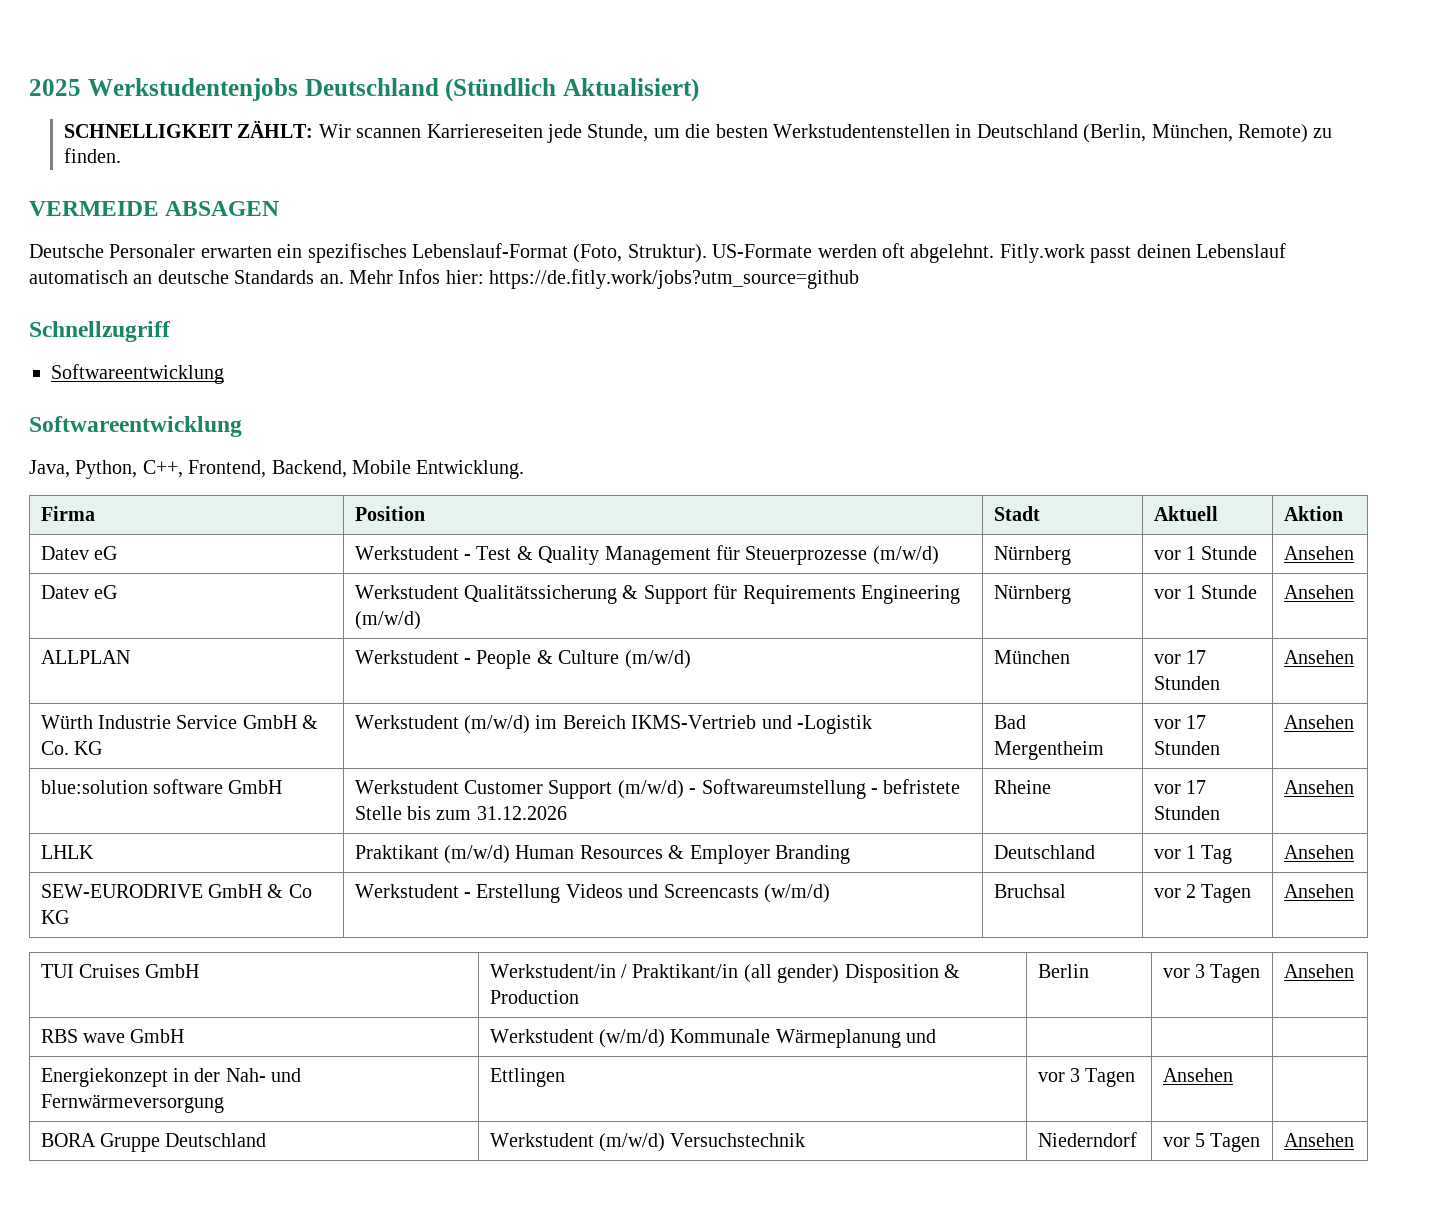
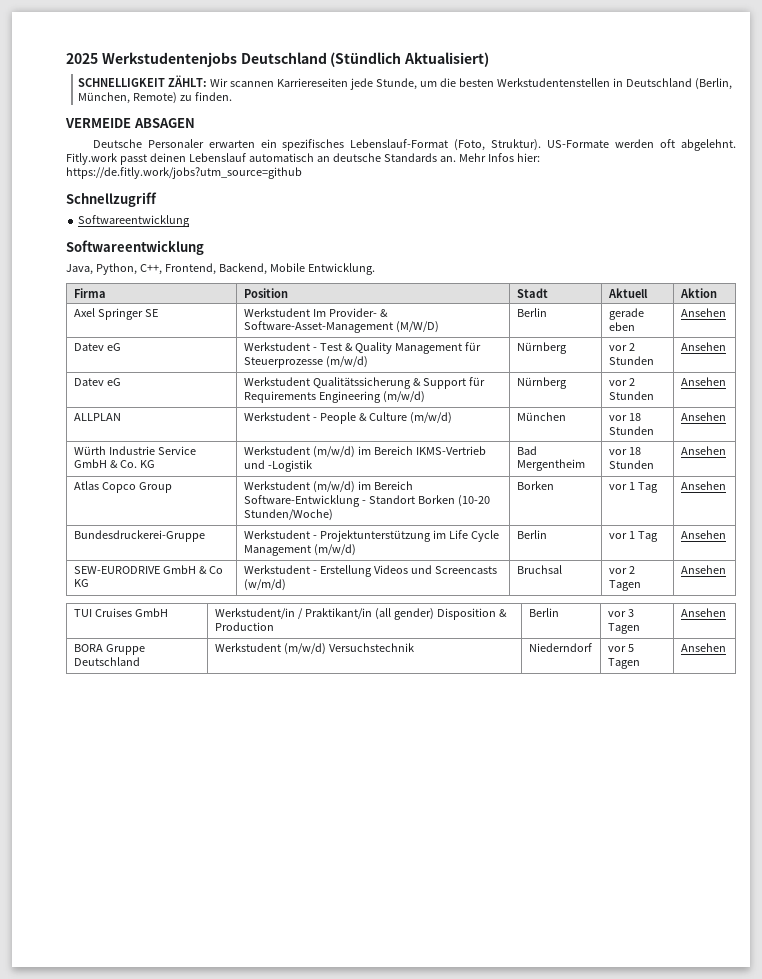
+ Axel Springer SE | Werkstudent Im Provider- & Software-Asset-Management (M/W/D) | Berlin | gerade eben | Ansehen
- Datev eG | Werkstudent - Test & Quality Management für Steuerprozesse (m/w/d) | Nürnberg | vor 1 Stunde | Ansehen
+ Datev eG | Werkstudent - Test & Quality Management für Steuerprozesse (m/w/d) | Nürnberg | vor 2 Stunden | Ansehen
- Datev eG | Werkstudent Qualitätssicherung & Support für Requirements Engineering (m/w/d) | Nürnberg | vor 1 Stunde | Ansehen
+ Datev eG | Werkstudent Qualitätssicherung & Support für Requirements Engineering (m/w/d) | Nürnberg | vor 2 Stunden | Ansehen
- ALLPLAN | Werkstudent - People & Culture (m/w/d) | München | vor 17 Stunden | Ansehen
+ ALLPLAN | Werkstudent - People & Culture (m/w/d) | München | vor 18 Stunden | Ansehen
- Würth Industrie Service GmbH & Co. KG | Werkstudent (m/w/d) im Bereich IKMS-Vertrieb und -Logistik | Bad Mergentheim | vor 17 Stunden | Ansehen
- blue:solution software GmbH | Werkstudent Customer Support (m/w/d) - Softwareumstellung - befristete Stelle bis zum 31.12.2026 | Rheine | vor 17 Stunden | Ansehen
- LHLK | Praktikant (m/w/d) Human Resources & Employer Branding | Deutschland | vor 1 Tag | Ansehen
+ Würth Industrie Service GmbH & Co. KG | Werkstudent (m/w/d) im Bereich IKMS-Vertrieb und -Logistik | Bad Mergentheim | vor 18 Stunden | Ansehen
+ Atlas Copco Group | Werkstudent (m/w/d) im Bereich Software-Entwicklung - Standort Borken (10-20 Stunden/Woche) | Borken | vor 1 Tag | Ansehen
+ Bundesdruckerei-Gruppe | Werkstudent - Projektunterstützung im Life Cycle Management (m/w/d) | Berlin | vor 1 Tag | Ansehen
- RBS wave GmbH | Werkstudent (w/m/d) Kommunale Wärmeplanung und | | |
- Energiekonzept in der Nah- und Fernwärmeversorgung | Ettlingen | vor 3 Tagen | Ansehen |

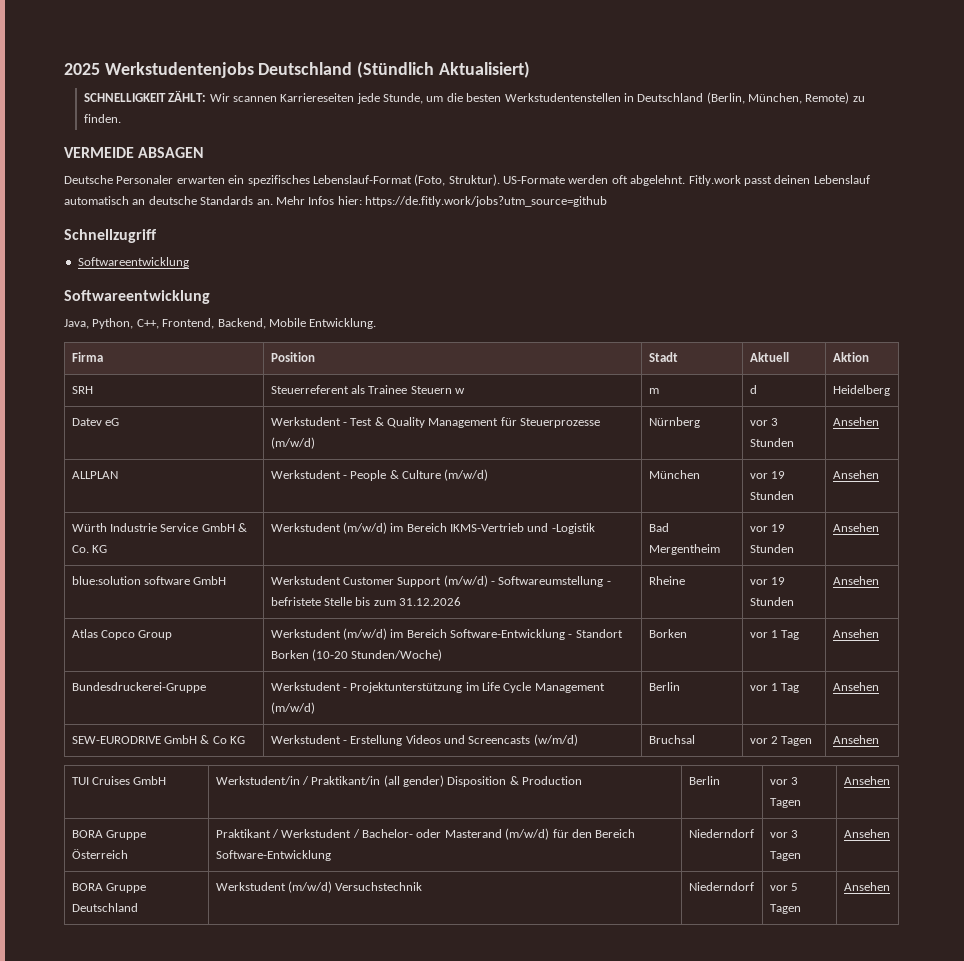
- Axel Springer SE | Werkstudent Im Provider- & Software-Asset-Management (M/W/D) | Berlin | gerade eben | Ansehen
+ SRH | Steuerreferent als Trainee Steuern w | m | d | Heidelberg
- Datev eG | Werkstudent - Test & Quality Management für Steuerprozesse (m/w/d) | Nürnberg | vor 2 Stunden | Ansehen
- Datev eG | Werkstudent Qualitätssicherung & Support für Requirements Engineering (m/w/d) | Nürnberg | vor 2 Stunden | Ansehen
+ Datev eG | Werkstudent - Test & Quality Management für Steuerprozesse (m/w/d) | Nürnberg | vor 3 Stunden | Ansehen
- ALLPLAN | Werkstudent - People & Culture (m/w/d) | München | vor 18 Stunden | Ansehen
+ ALLPLAN | Werkstudent - People & Culture (m/w/d) | München | vor 19 Stunden | Ansehen
- Würth Industrie Service GmbH & Co. KG | Werkstudent (m/w/d) im Bereich IKMS-Vertrieb und -Logistik | Bad Mergentheim | vor 18 Stunden | Ansehen
+ Würth Industrie Service GmbH & Co. KG | Werkstudent (m/w/d) im Bereich IKMS-Vertrieb und -Logistik | Bad Mergentheim | vor 19 Stunden | Ansehen
+ blue:solution software GmbH | Werkstudent Customer Support (m/w/d) - Softwareumstellung - befristete Stelle bis zum 31.12.2026 | Rheine | vor 19 Stunden | Ansehen
+ BORA Gruppe Österreich | Praktikant / Werkstudent / Bachelor- oder Masterand (m/w/d) für den Bereich Software-Entwicklung | Niederndorf | vor 3 Tagen | Ansehen

